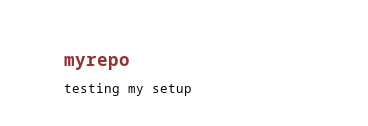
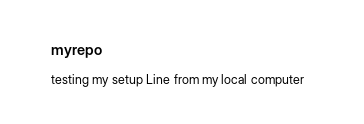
- testing my setup
+ testing my setup Line from my local computer

